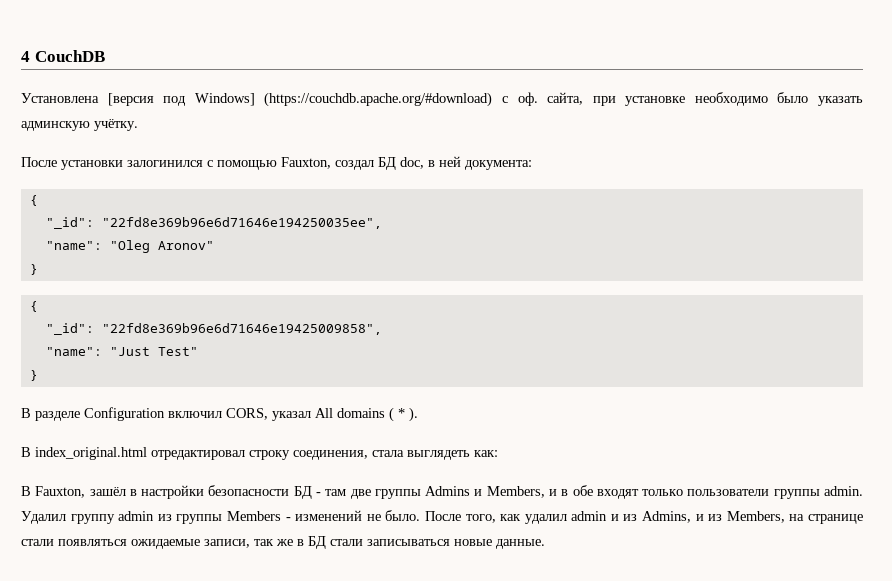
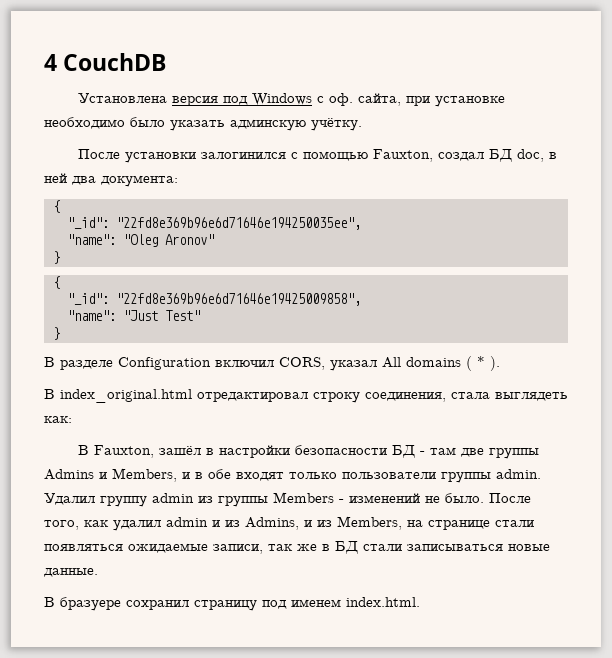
- Установлена [версия под Windows] (https://couchdb.apache.org/#download) с оф. сайта, при установке необходимо было указать админскую учётку.
+ Установлена версия под Windows с оф. сайта, при установке необходимо было указать админскую учётку.
- После установки залогинился с помощью Fauxton, создал БД doc, в ней документа:
+ После установки залогинился с помощью Fauxton, создал БД doc, в ней два документа:
+ В бразуере сохранил страницу под именем index.html.

